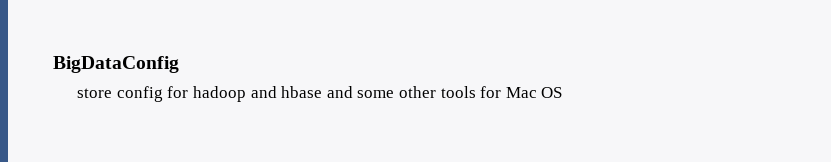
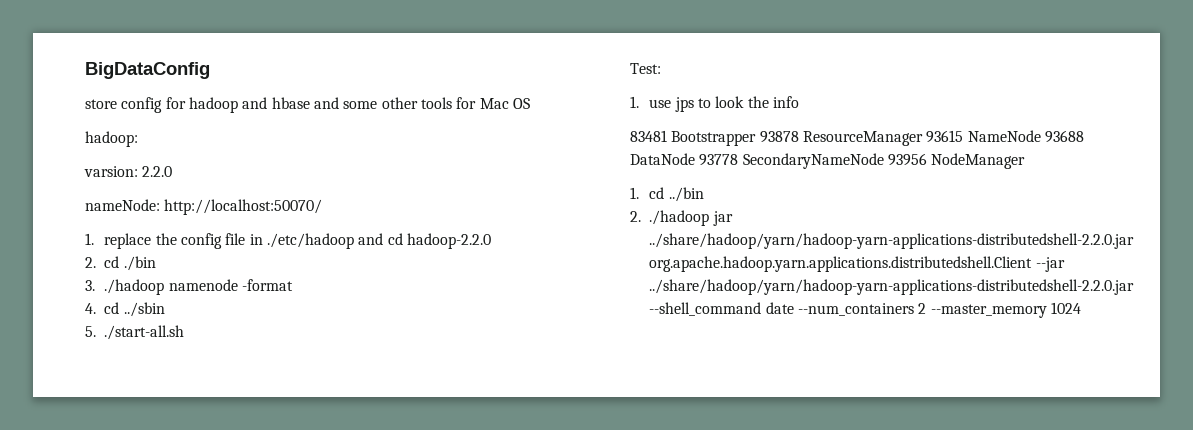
+ hadoop:
+ varsion: 2.2.0
+ nameNode: http://localhost:50070/
+ 1. replace the config file in ./etc/hadoop and cd hadoop-2.2.0
+ 2. cd ./bin
+ 3. ./hadoop namenode -format
+ 4. cd ../sbin
+ 5. ./start-all.sh
+ Test:
+ 1. use jps to look the info
+ 83481 Bootstrapper 93878 ResourceManager 93615 NameNode 93688 DataNode 93778 SecondaryNameNode 93956 NodeManager
+ 1. cd ../bin
+ 2. ./hadoop jar ../share/hadoop/yarn/hadoop-yarn-applications-distributedshell-2.2.0.jar org.apache.hadoop.yarn.applications.distributedshell.Client --jar ../share/hadoop/yarn/hadoop-yarn-applications-distributedshell-2.2.0.jar --shell_command date --num_containers 2 --master_memory 1024

